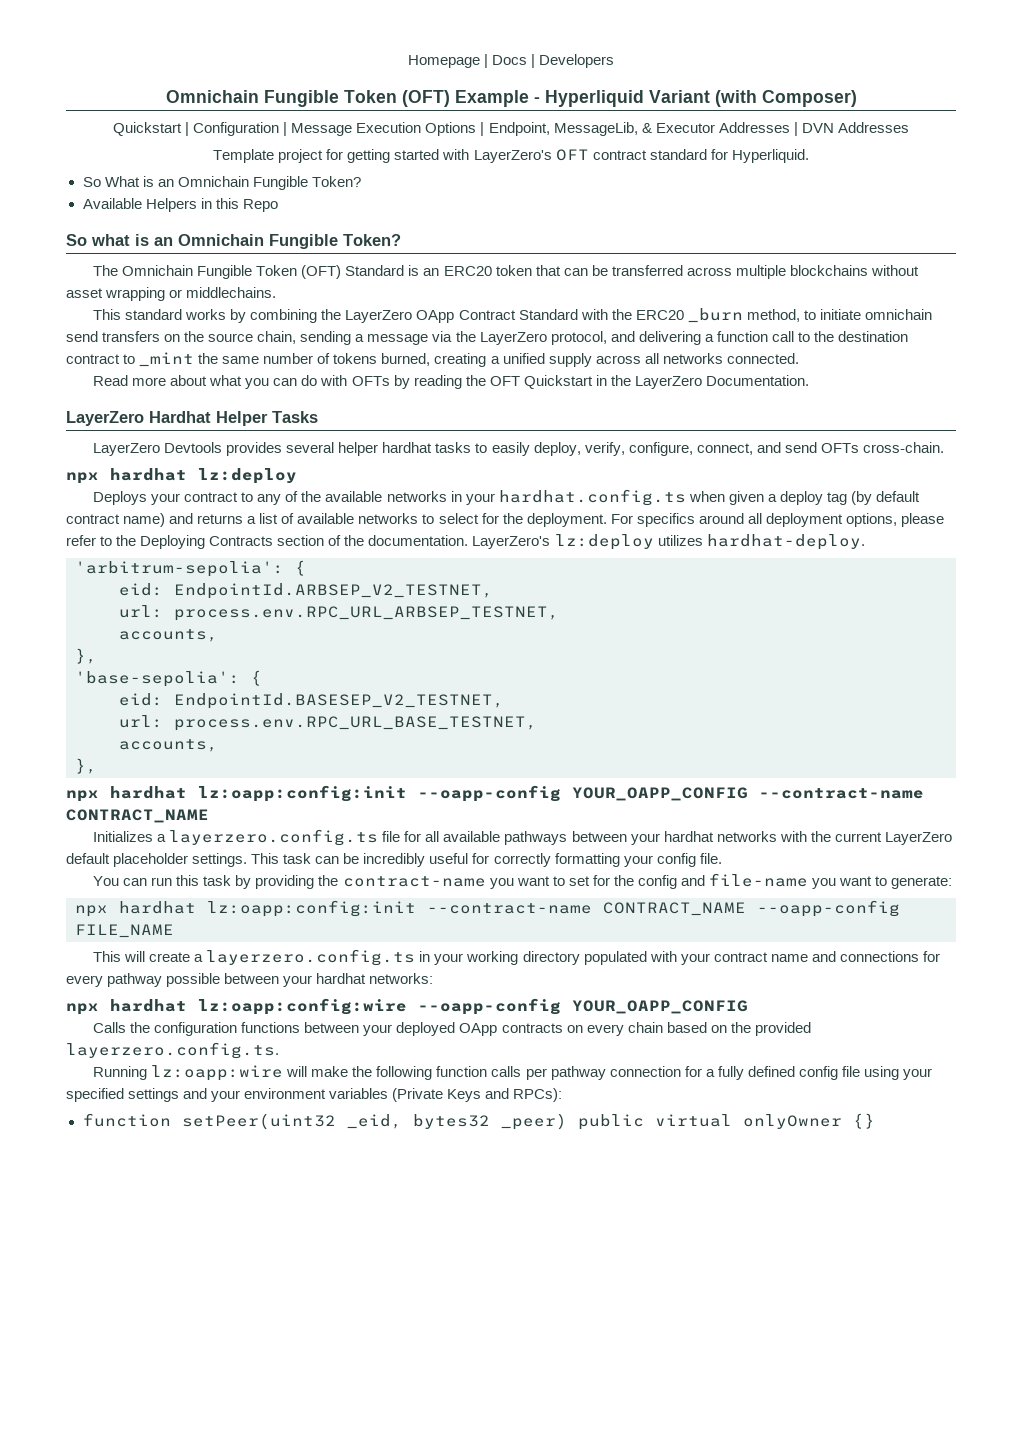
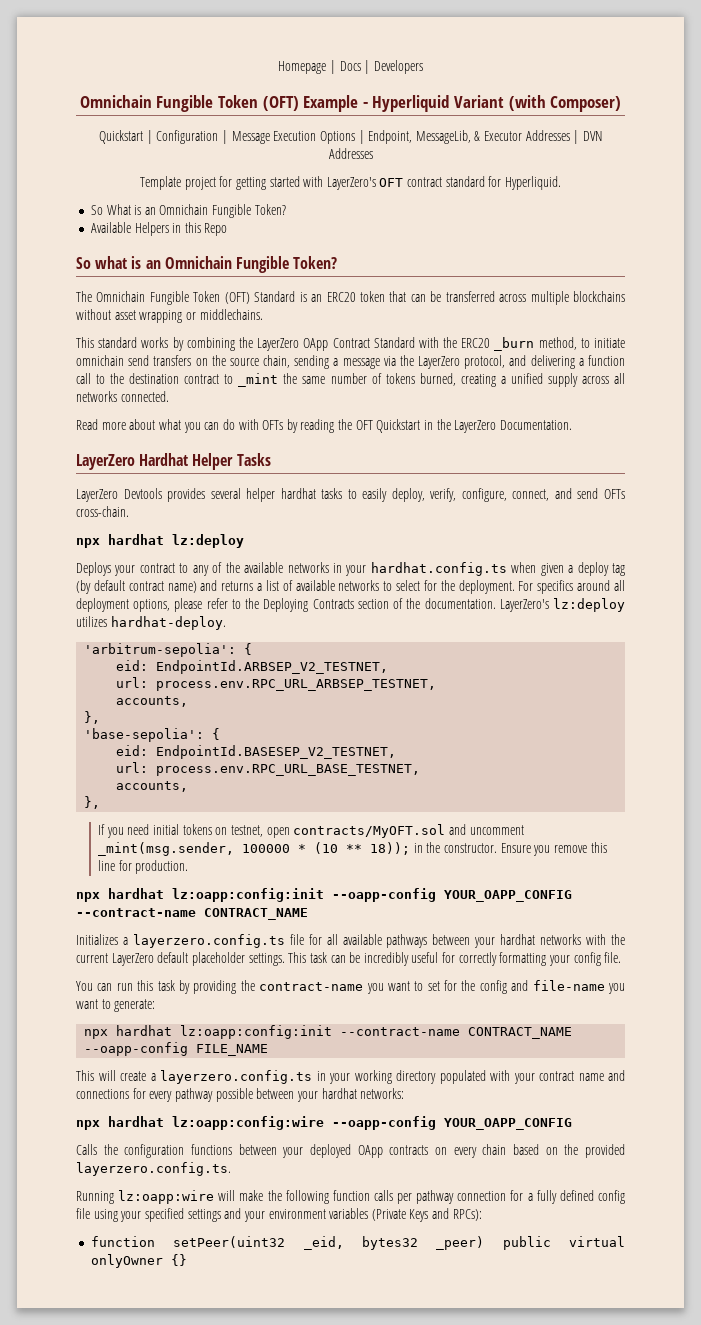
+ If you need initial tokens on testnet, open contracts/MyOFT.sol and uncomment _mint(msg.sender, 100000 * (10 ** 18)); in the constructor. Ensure you remove this line for production.

